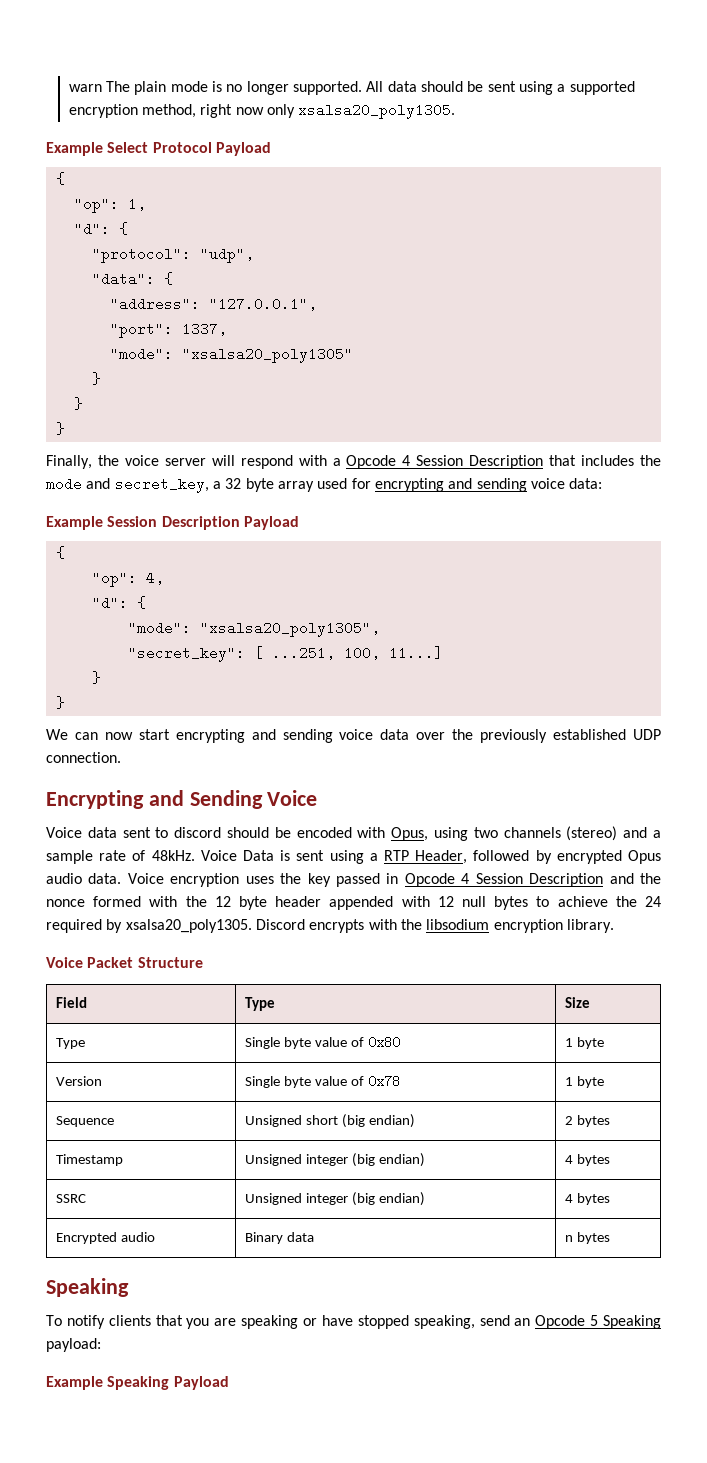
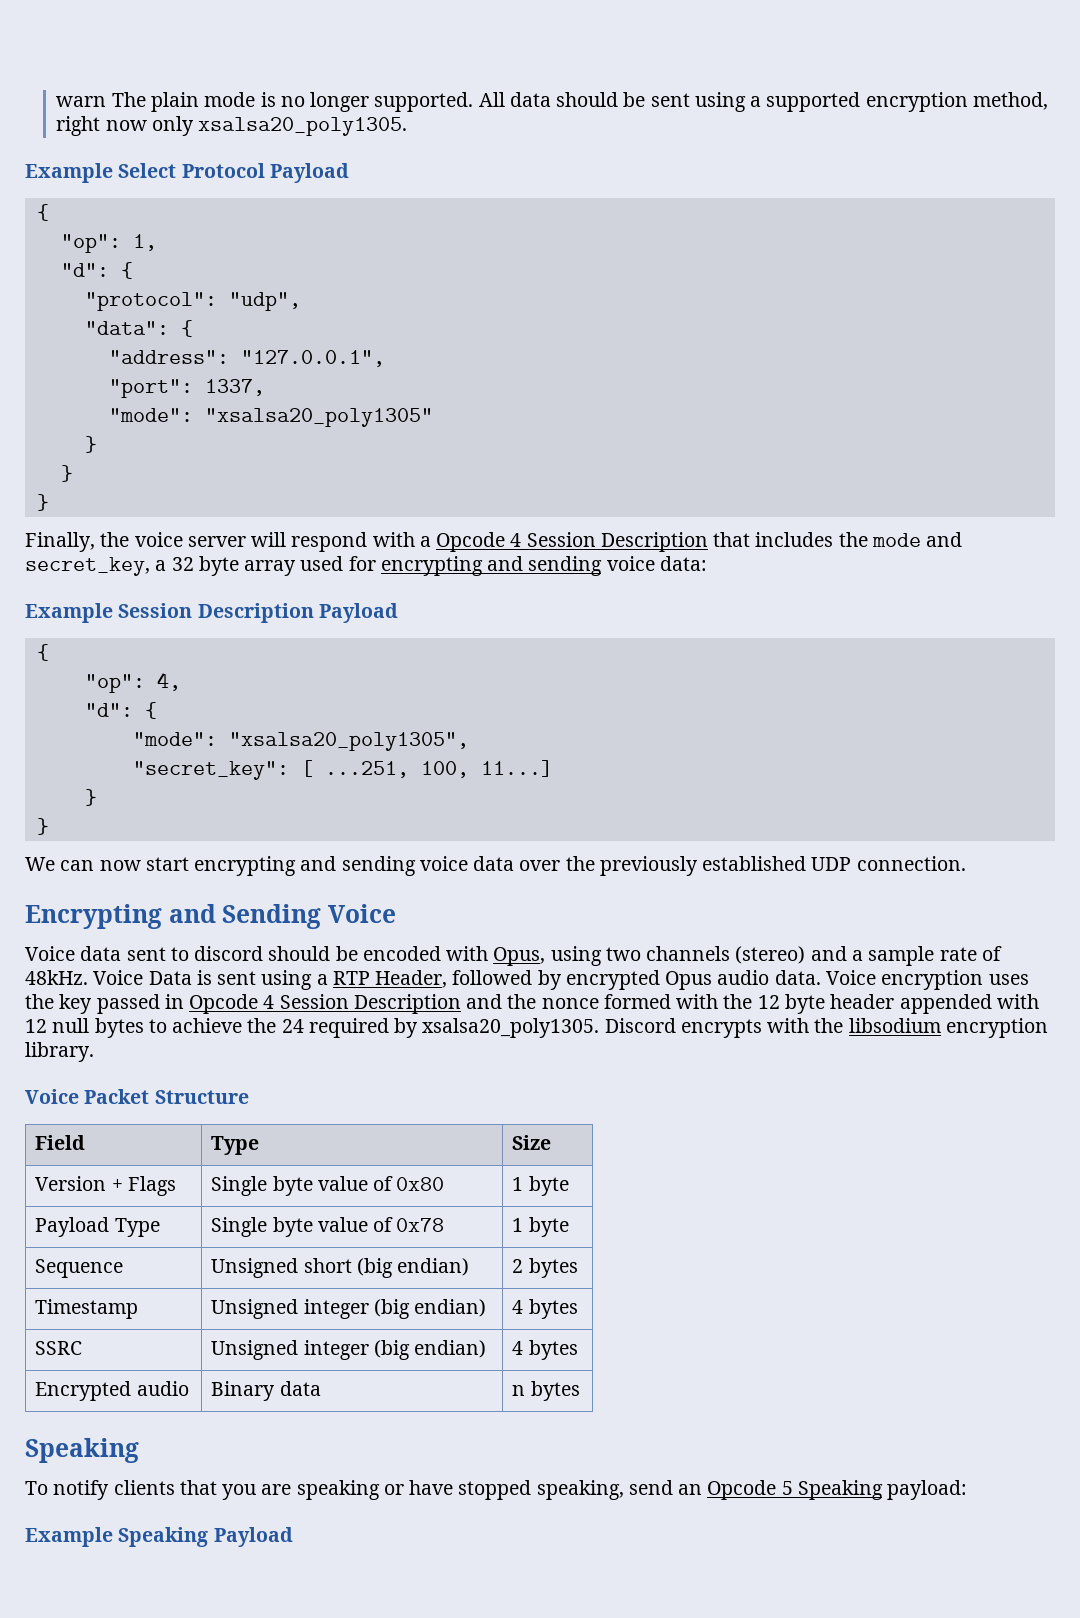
- Type | Single byte value of 0x80 | 1 byte
+ Version + Flags | Single byte value of 0x80 | 1 byte
- Version | Single byte value of 0x78 | 1 byte
+ Payload Type | Single byte value of 0x78 | 1 byte

